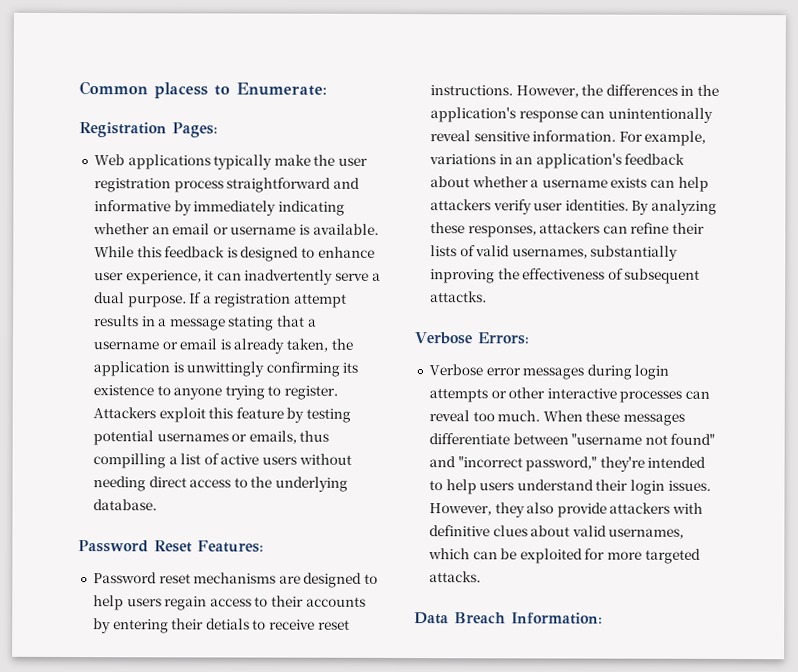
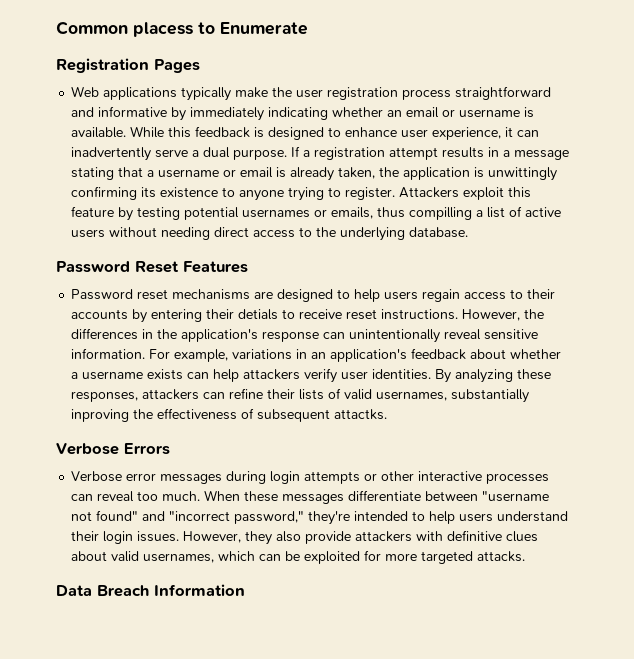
- Common placess to Enumerate:
+ Common placess to Enumerate
- Registration Pages:
+ Registration Pages
- Password Reset Features:
+ Password Reset Features
- Verbose Errors:
+ Verbose Errors
- Data Breach Information:
+ Data Breach Information

